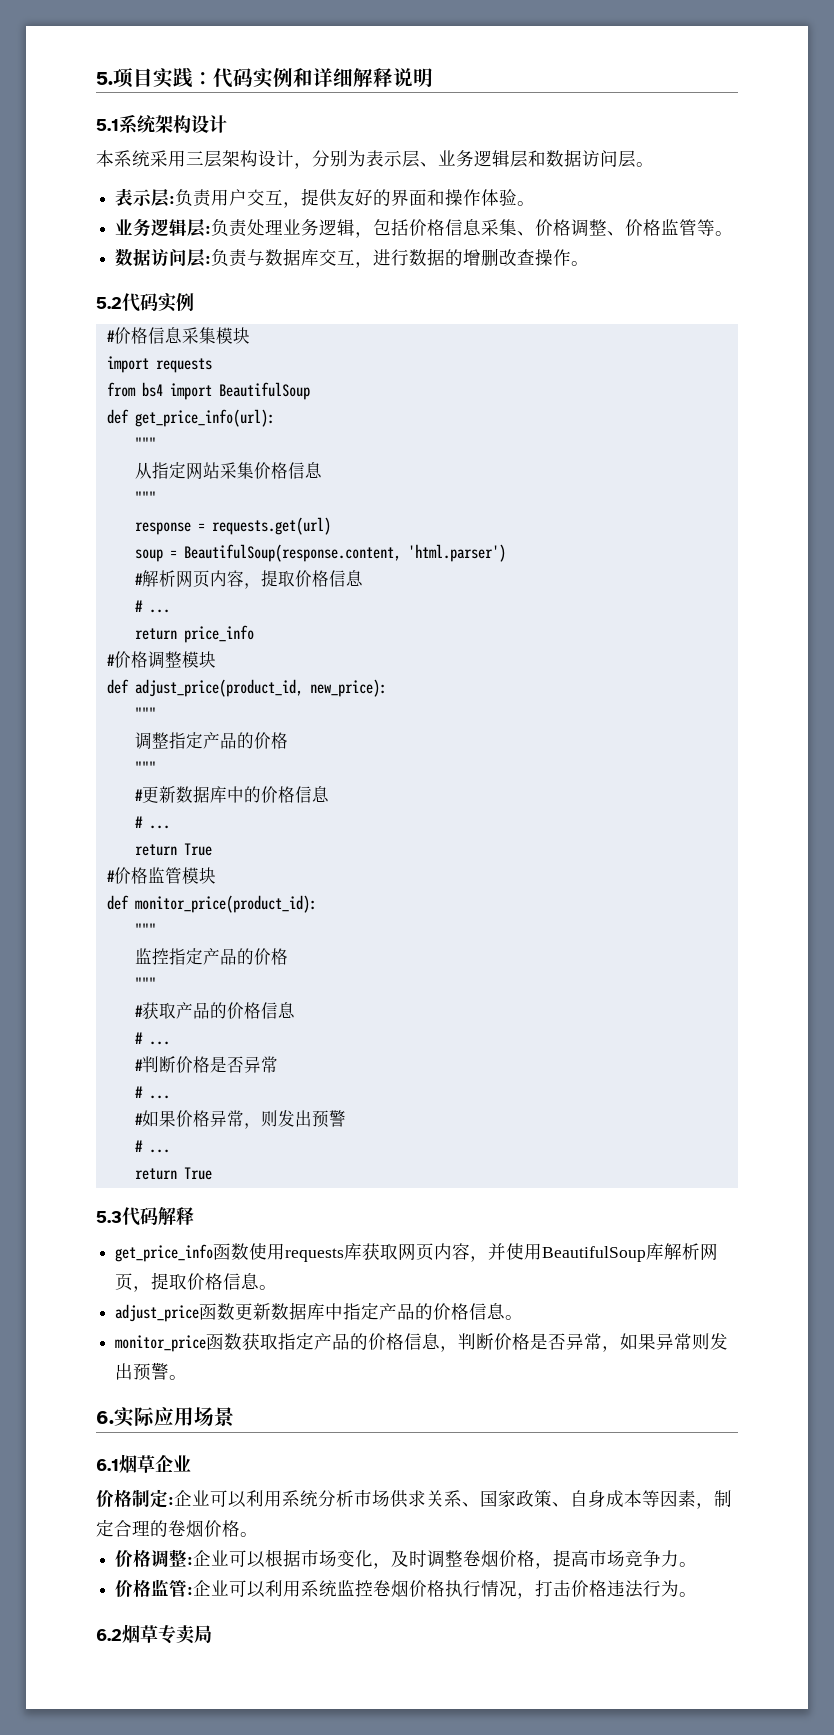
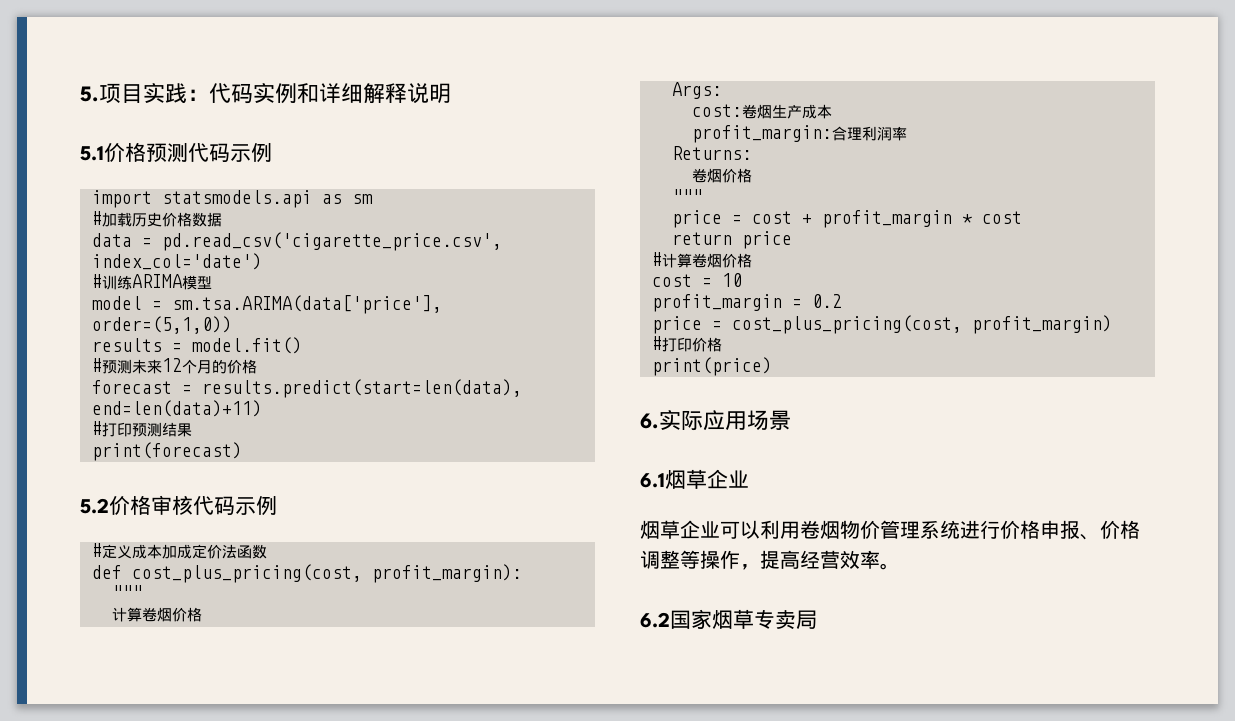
- 5.1系统架构设计
- 本系统采用三层架构设计，分别为表示层、业务逻辑层和数据访问层。
- 表示层:负责用户交互，提供友好的界面和操作体验。
- 业务逻辑层:负责处理业务逻辑，包括价格信息采集、价格调整、价格监管等。
- 数据访问层:负责与数据库交互，进行数据的增删改查操作。
- 5.2代码实例
- #价格信息采集模块
- import requests
- from bs4 import BeautifulSoup
- def get_price_info(url):
+ 5.1价格预测代码示例
+ import statsmodels.api as sm
+ #加载历史价格数据
+ data = pd.read_csv('cigarette_price.csv', index_col='date')
+ #训练ARIMA模型
+ model = sm.tsa.ARIMA(data['price'], order=(5,1,0))
+ results = model.fit()
+ #预测未来12个月的价格
+ forecast = results.predict(start=len(data), end=len(data)+11)
+ #打印预测结果
+ print(forecast)
+ 5.2价格审核代码示例
+ #定义成本加成定价法函数
+ def cost_plus_pricing(cost, profit_margin):
  """
- 从指定网站采集价格信息
+ 计算卷烟价格
+ Args:
+ cost:卷烟生产成本
+ profit_margin:合理利润率
+ Returns:
+ 卷烟价格
  """
- response = requests.get(url)
- soup = BeautifulSoup(response.content, 'html.parser')
- #解析网页内容，提取价格信息
- # ...
- return price_info
- #价格调整模块
- def adjust_price(product_id, new_price):
- """
- 调整指定产品的价格
- """
- #更新数据库中的价格信息
- # ...
- return True
- #价格监管模块
- def monitor_price(product_id):
- """
- 监控指定产品的价格
- """
- #获取产品的价格信息
- # ...
- #判断价格是否异常
- # ...
- #如果价格异常，则发出预警
- # ...
- return True
- 5.3代码解释
- get_price_info函数使用requests库获取网页内容，并使用BeautifulSoup库解析网页，提取价格信息。
- adjust_price函数更新数据库中指定产品的价格信息。
- monitor_price函数获取指定产品的价格信息，判断价格是否异常，如果异常则发出预警。
+ price = cost + profit_margin * cost
+ return price
+ #计算卷烟价格
+ cost = 10
+ profit_margin = 0.2
+ price = cost_plus_pricing(cost, profit_margin)
+ #打印价格
+ print(price)
- 价格制定:企业可以利用系统分析市场供求关系、国家政策、自身成本等因素，制定合理的卷烟价格。
- 价格调整:企业可以根据市场变化，及时调整卷烟价格，提高市场竞争力。
- 价格监管:企业可以利用系统监控卷烟价格执行情况，打击价格违法行为。
+ 烟草企业可以利用卷烟物价管理系统进行价格申报、价格调整等操作，提高经营效率。
- 6.2烟草专卖局
+ 6.2国家烟草专卖局

